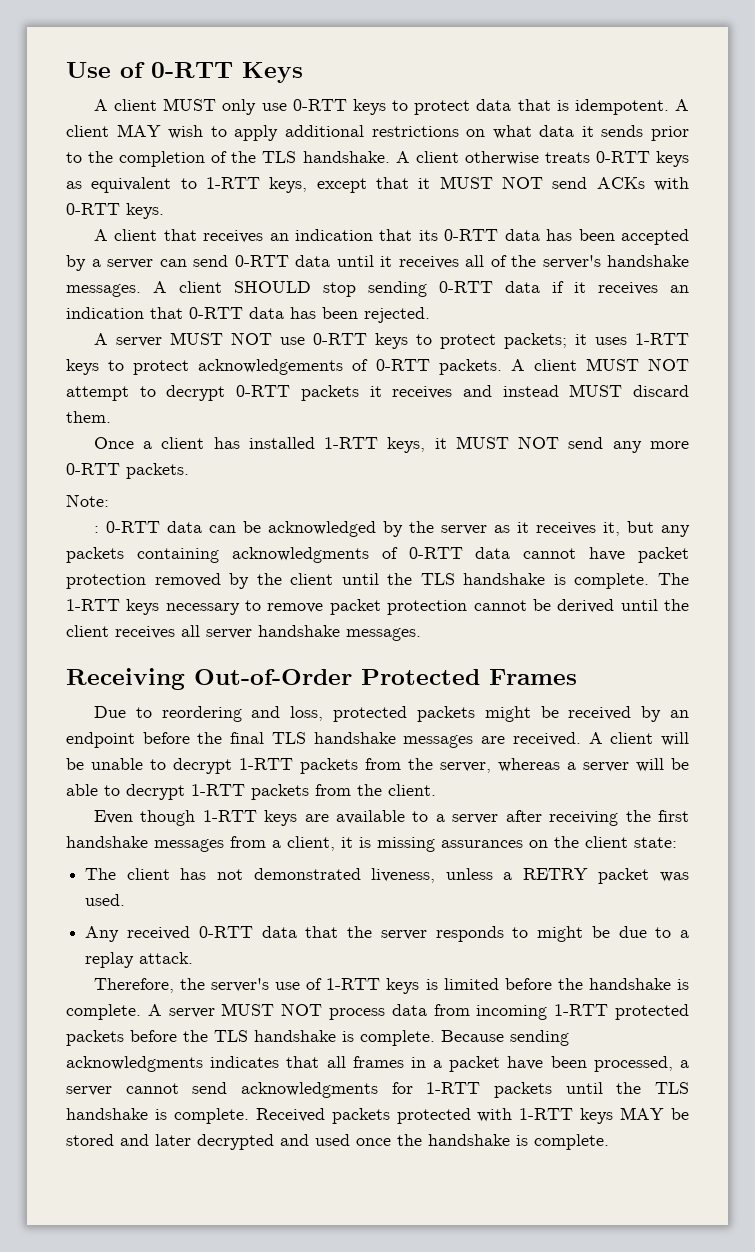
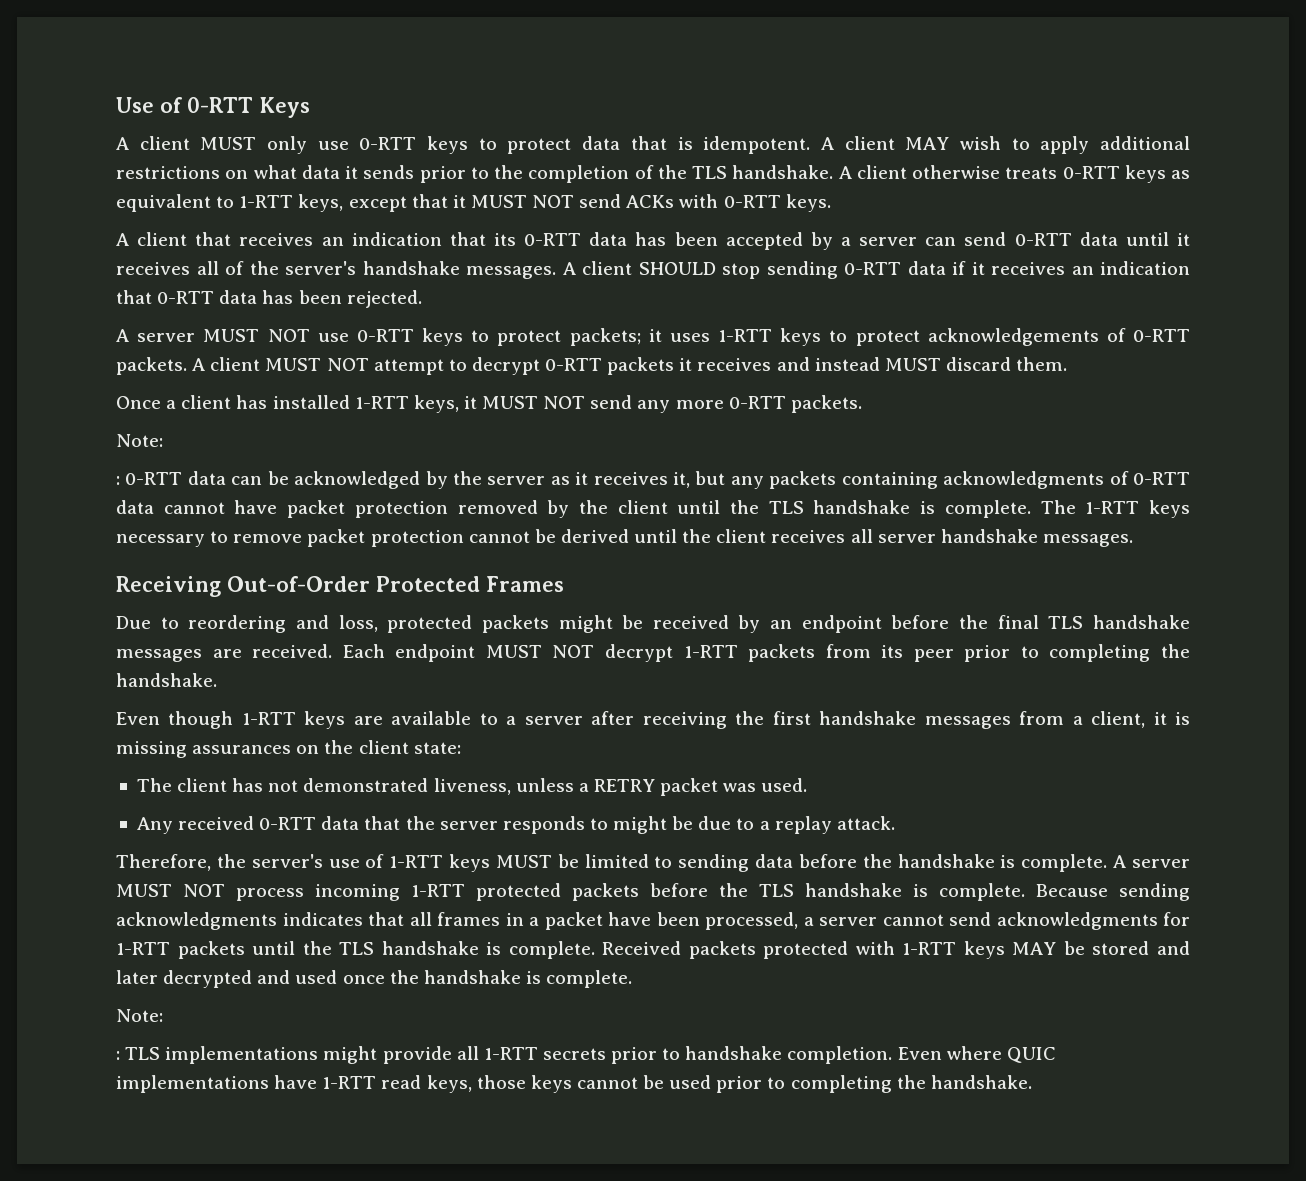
- A client will be unable to decrypt 1-RTT packets from the server, whereas a server will be able to decrypt 1-RTT packets from the client.
+ Each endpoint MUST NOT decrypt 1-RTT packets from its peer prior to completing the handshake.
- Therefore, the server's use of 1-RTT keys is limited before the handshake is complete.
+ Therefore, the server's use of 1-RTT keys MUST be limited to sending data before the handshake is complete.
- A server MUST NOT process data from incoming 1-RTT protected packets before the TLS handshake is complete.
+ A server MUST NOT process incoming 1-RTT protected packets before the TLS handshake is complete.
  Received packets protected with 1-RTT keys MAY be stored and later decrypted and used once the handshake is complete.
+ Note:
+ : TLS implementations might provide all 1-RTT secrets prior to handshake completion. Even where QUIC implementations have 1-RTT read keys, those keys cannot be used prior to completing the handshake.

